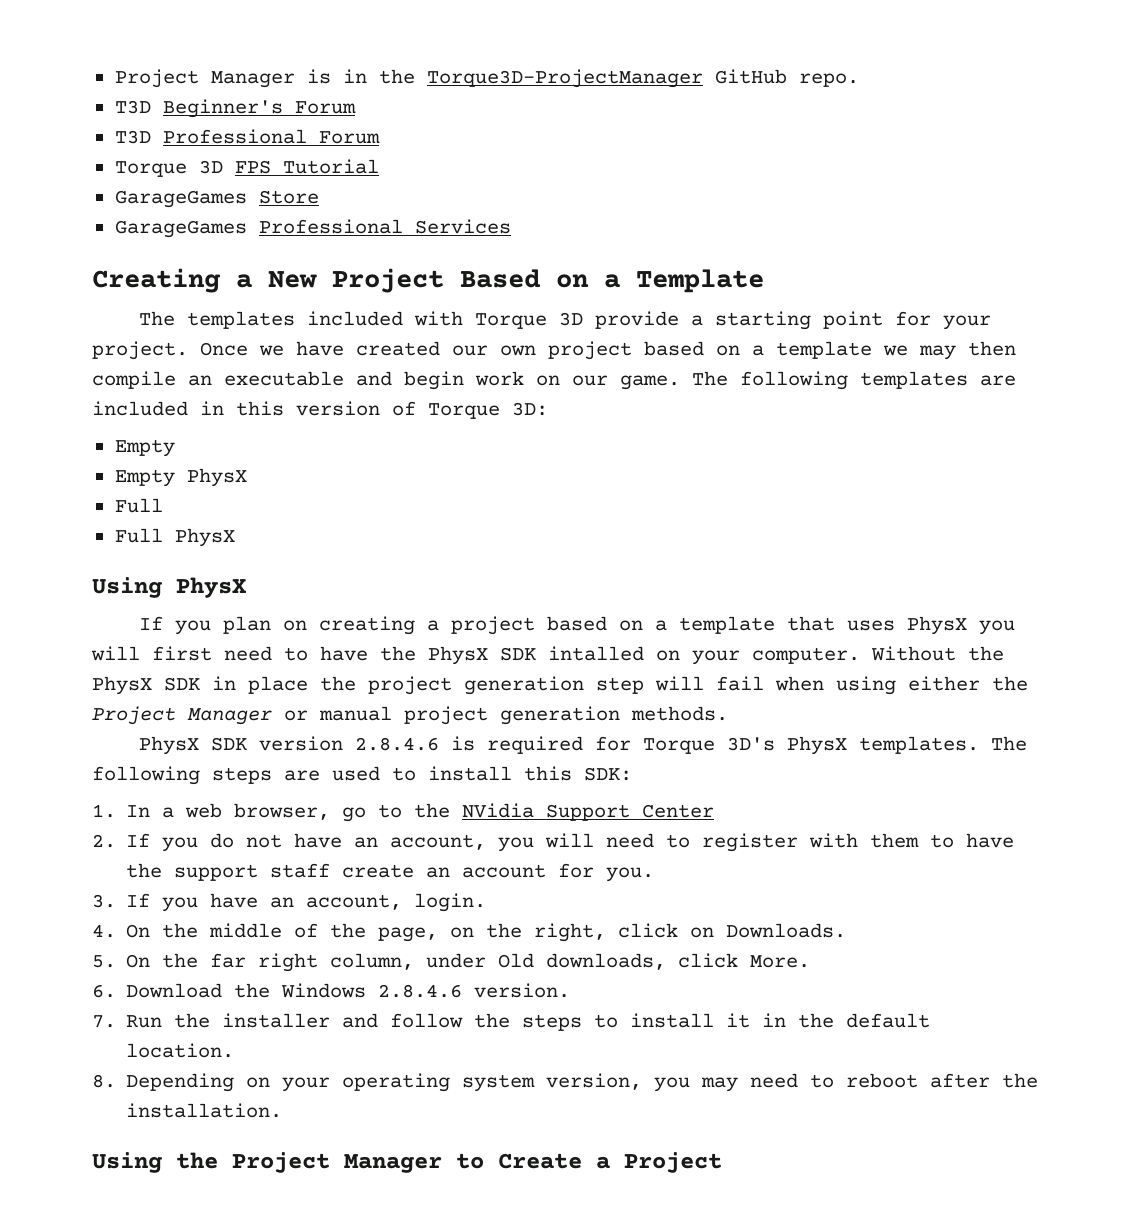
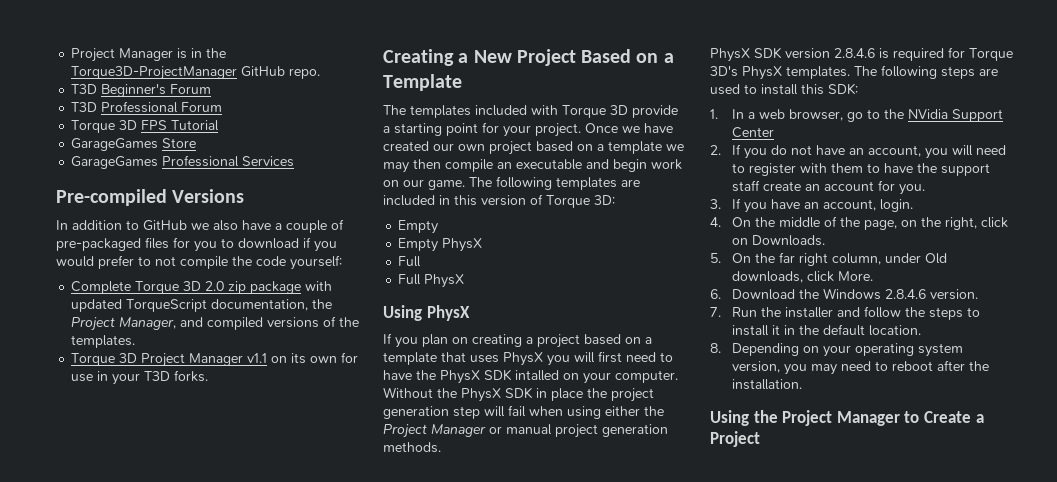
+ Pre-compiled Versions
+ In addition to GitHub we also have a couple of pre-packaged files for you to download if you would prefer to not compile the code yourself:
+ Complete Torque 3D 2.0 zip package with updated TorqueScript documentation, the Project Manager, and compiled versions of the templates.
+ Torque 3D Project Manager v1.1 on its own for use in your T3D forks.

